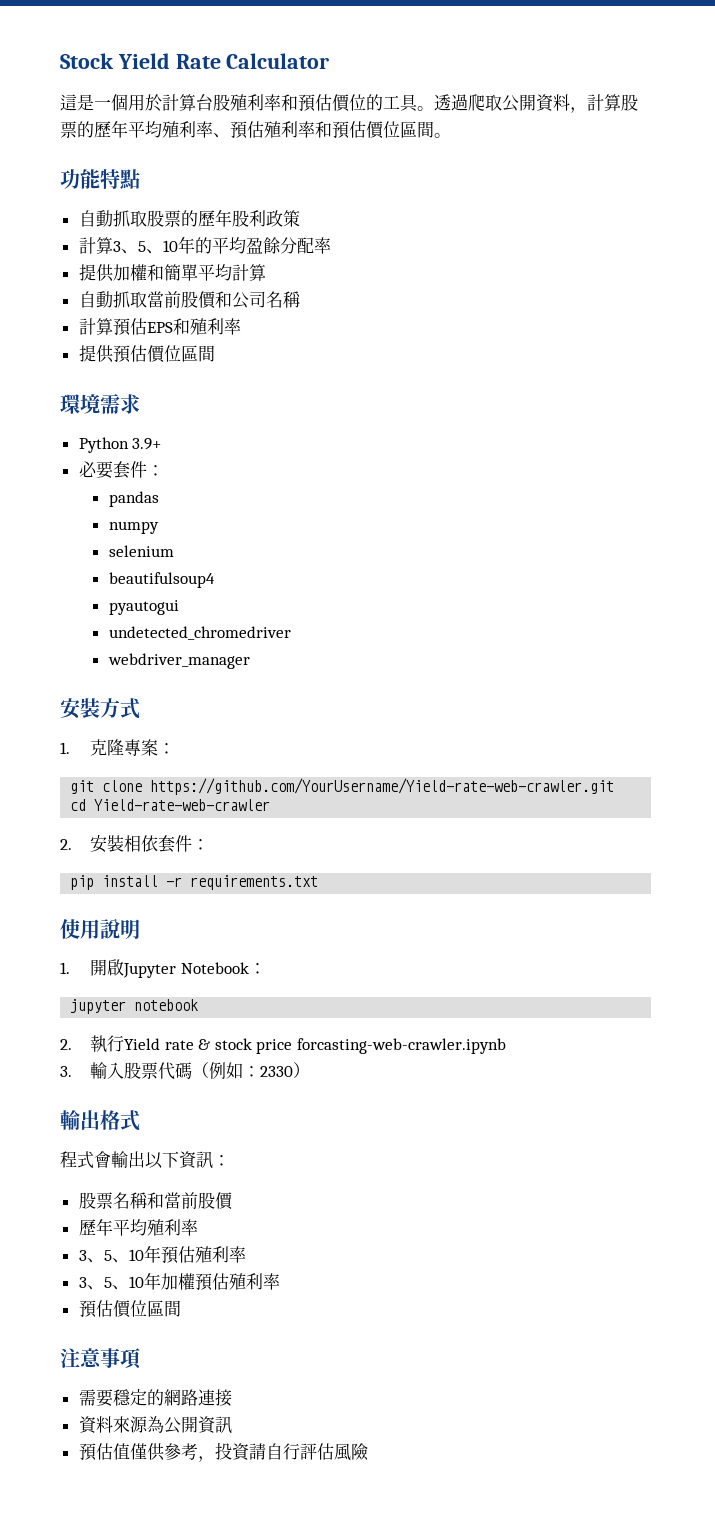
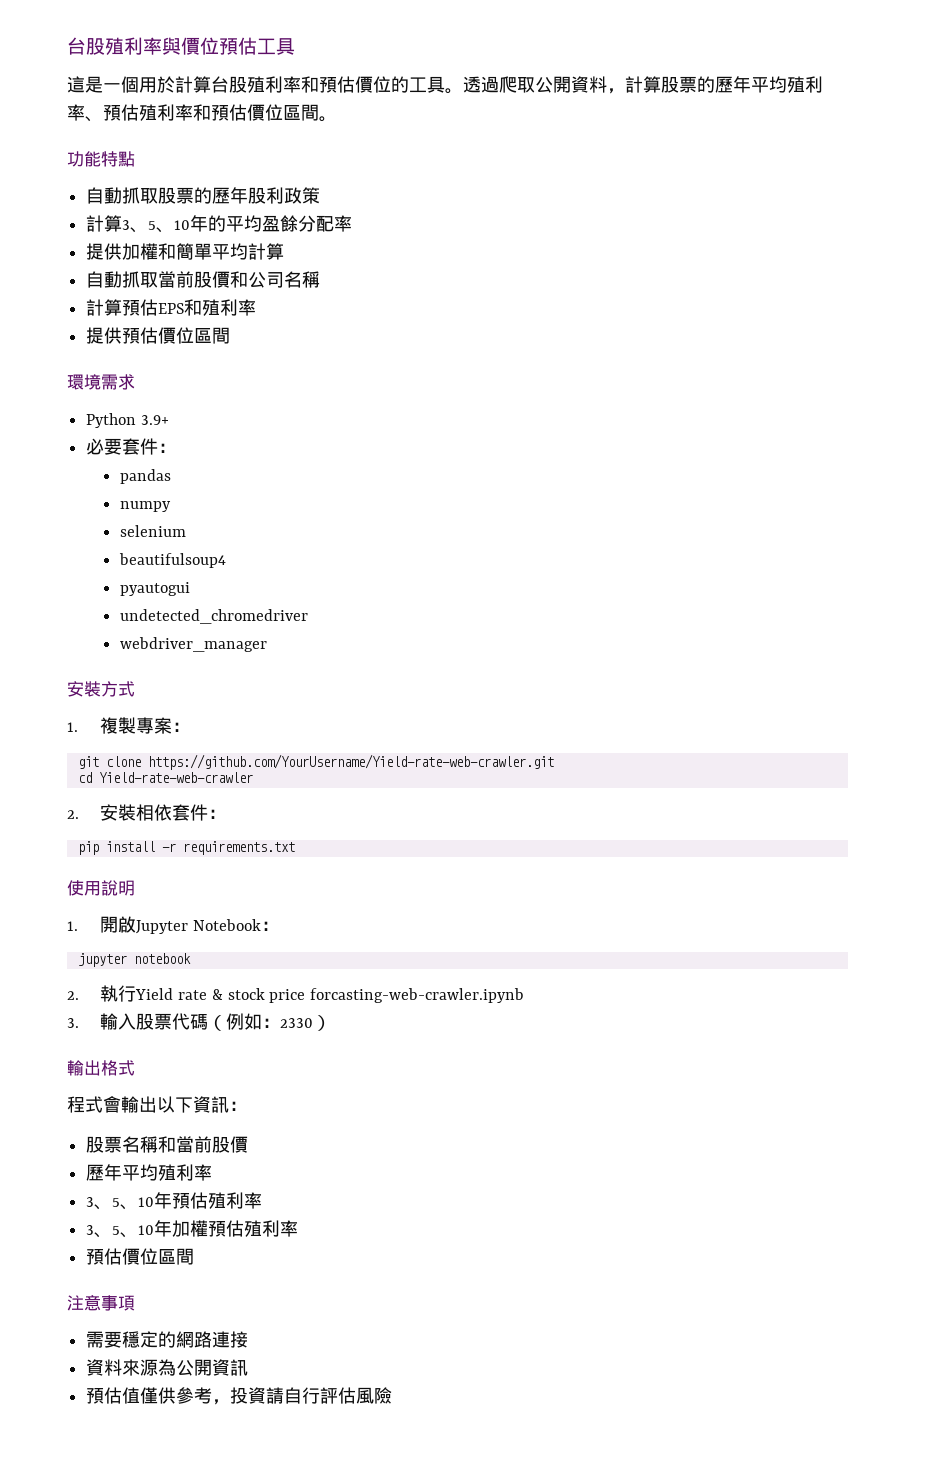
- Stock Yield Rate Calculator
+ 台股殖利率與價位預估工具
- 1.克隆專案：
+ 1.複製專案：

